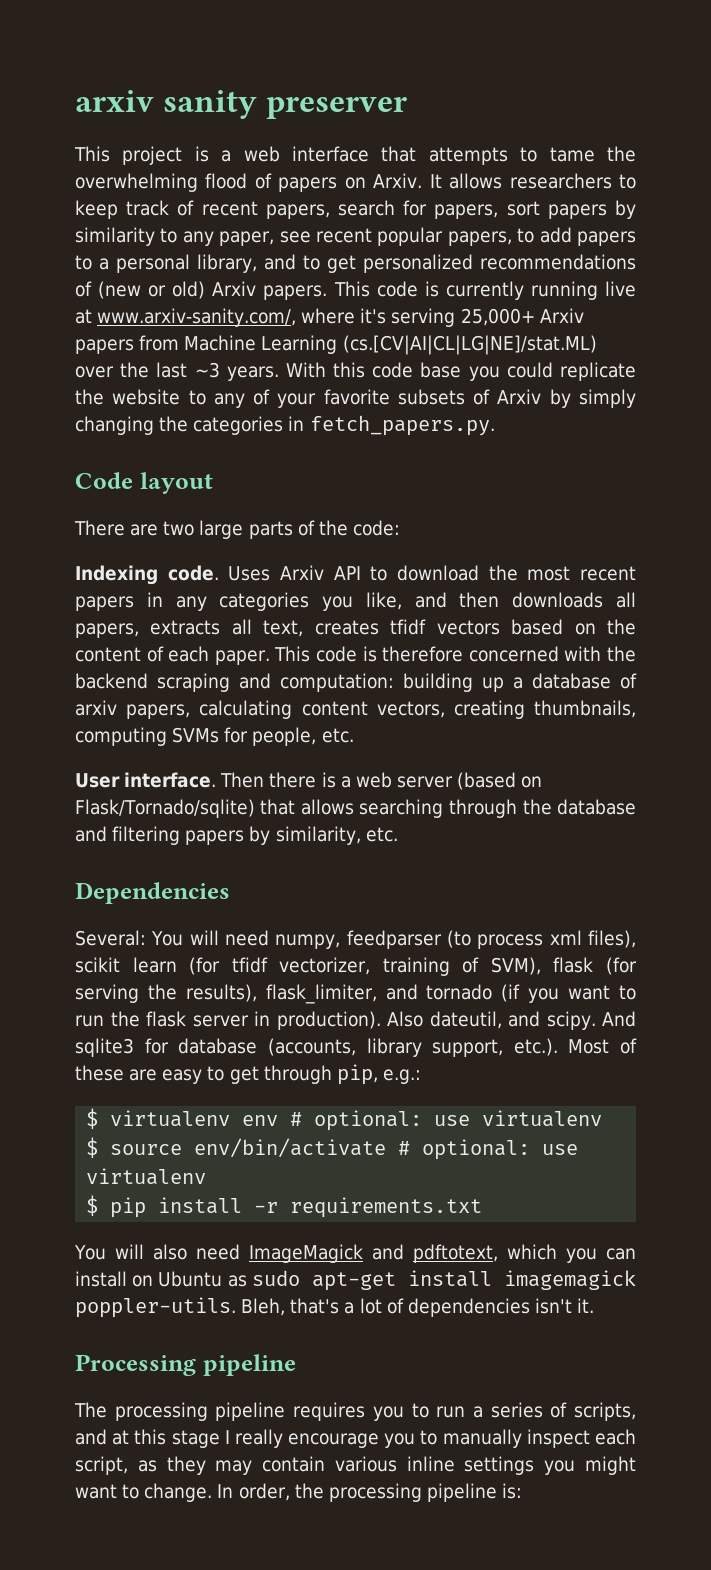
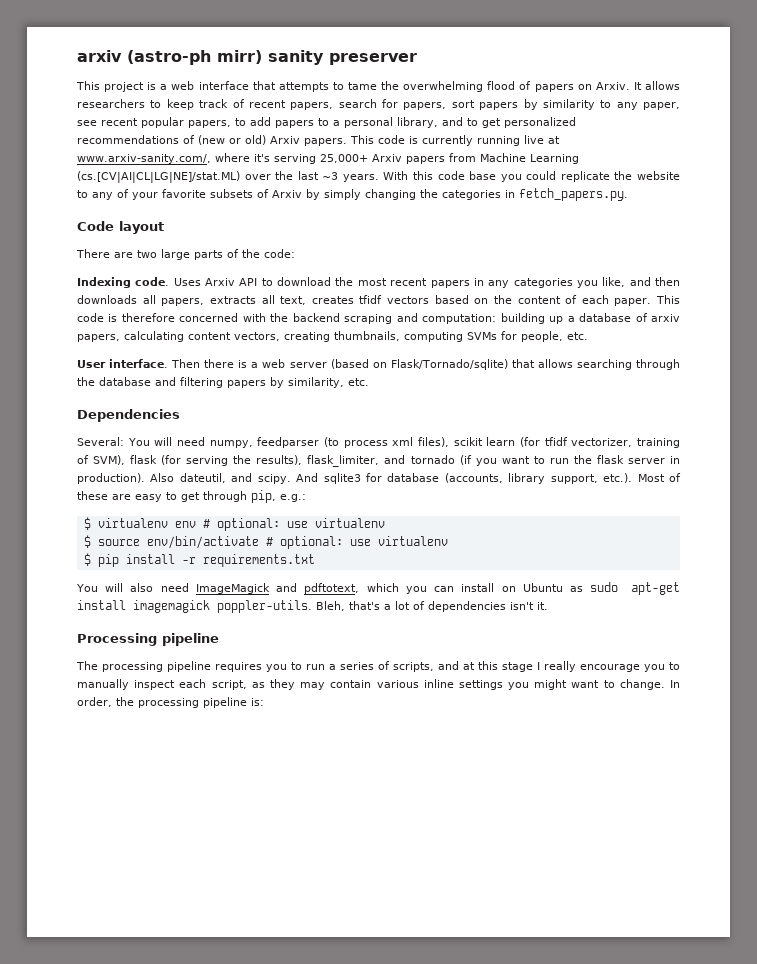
- arxiv sanity preserver
+ arxiv (astro-ph mirr) sanity preserver

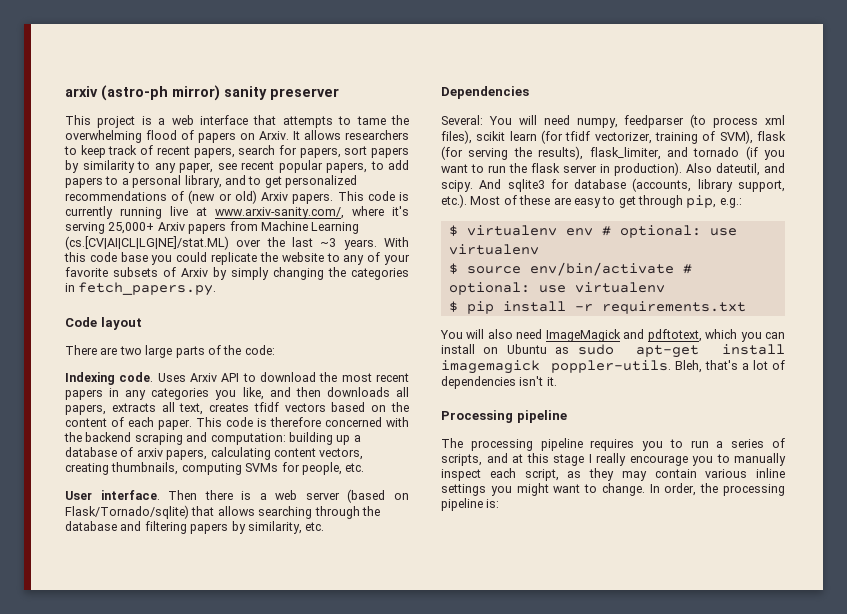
- arxiv (astro-ph mirr) sanity preserver
+ arxiv (astro-ph mirror) sanity preserver

